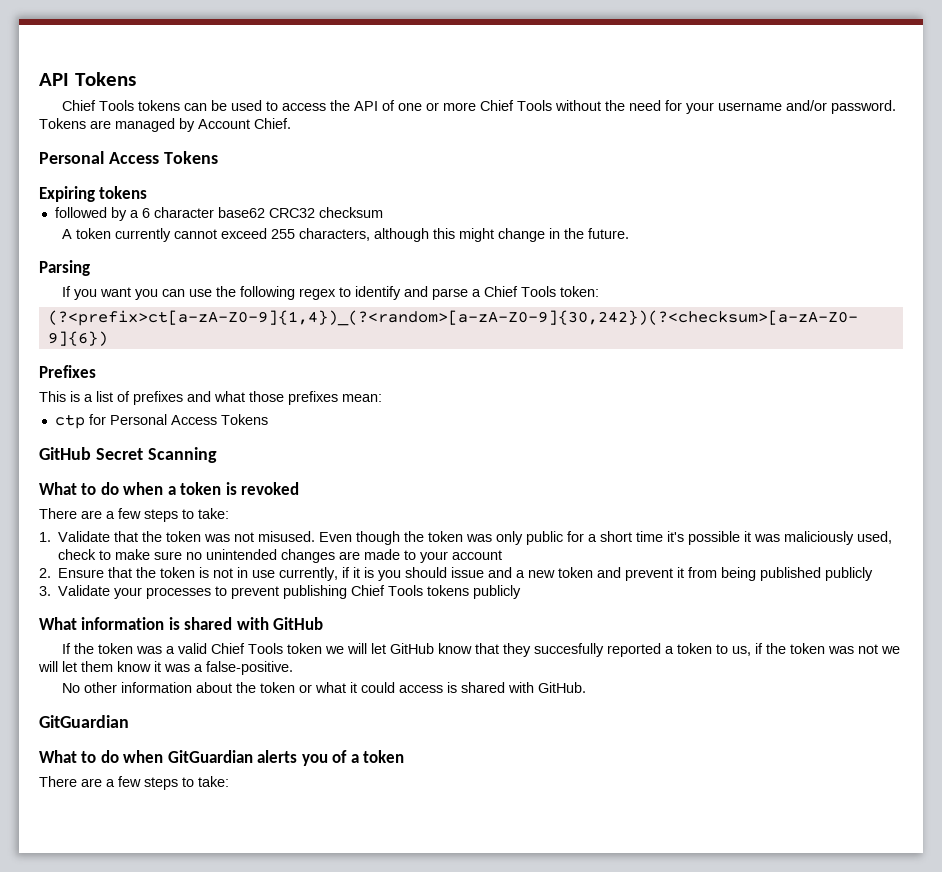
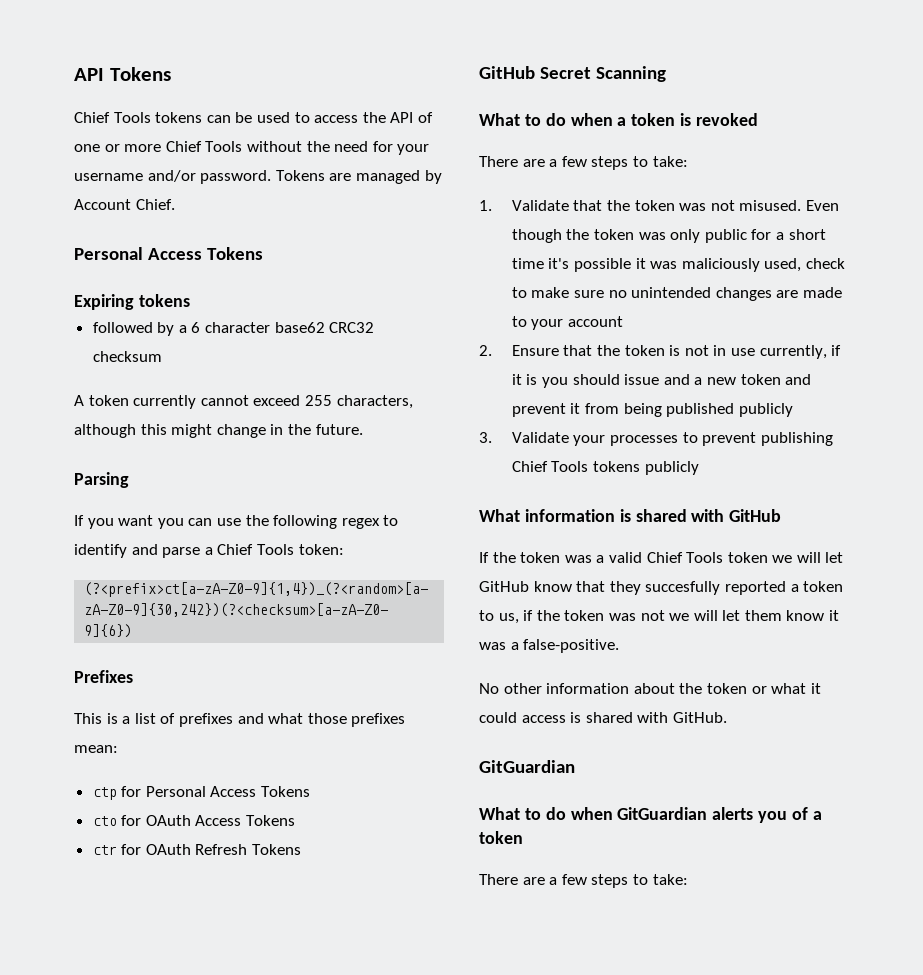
+ cto for OAuth Access Tokens
+ ctr for OAuth Refresh Tokens

